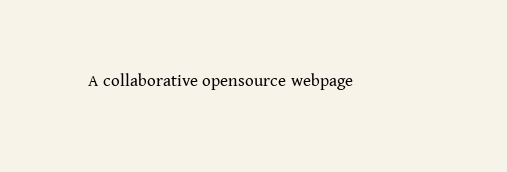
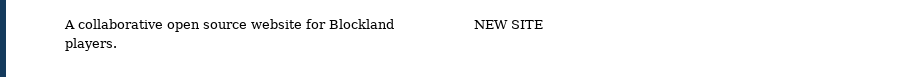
- A collaborative opensource webpage
+ A collaborative open source website for Blockland players.
+ NEW SITE

